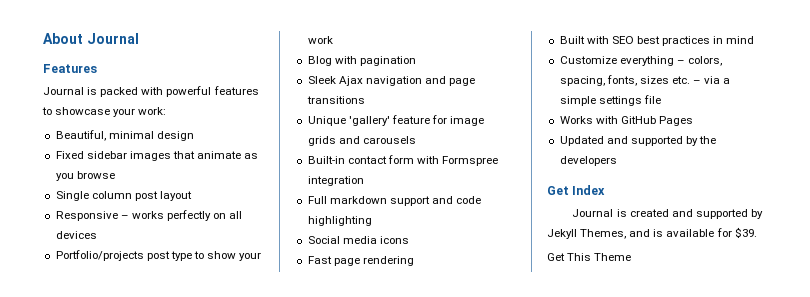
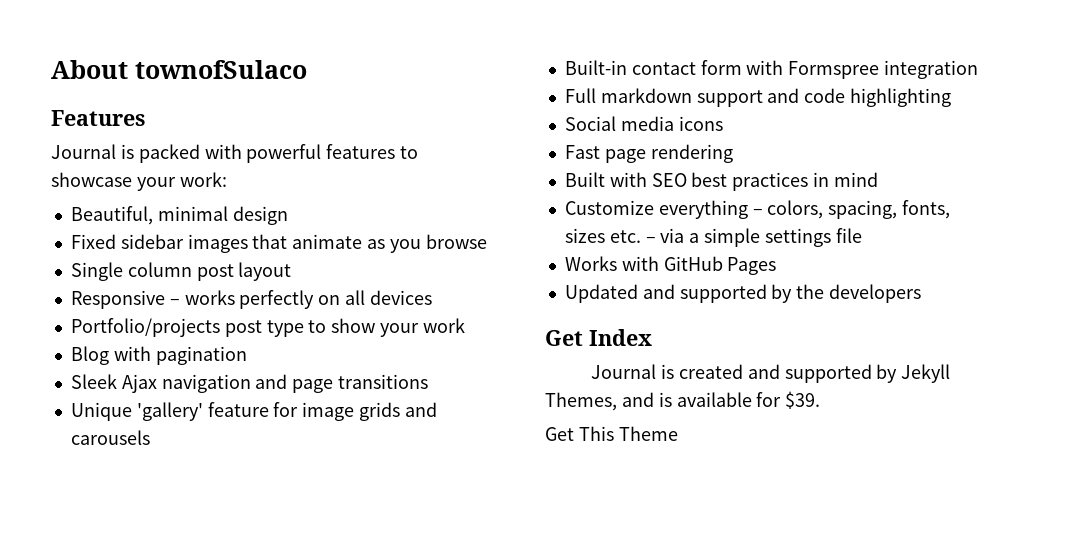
- About Journal
+ About townofSulaco

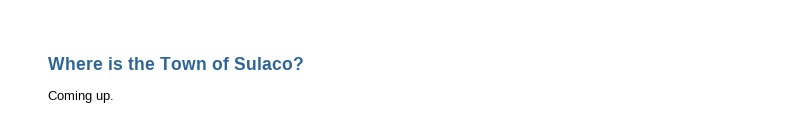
- About townofSulaco
- Features
- Journal is packed with powerful features to showcase your work:
- Beautiful, minimal design
- Fixed sidebar images that animate as you browse
- Single column post layout
- Responsive – works perfectly on all devices
- Portfolio/projects post type to show your work
- Blog with pagination
- Sleek Ajax navigation and page transitions
- Unique 'gallery' feature for image grids and carousels
- Built-in contact form with Formspree integration
- Full markdown support and code highlighting
- Social media icons
- Fast page rendering
- Built with SEO best practices in mind
- Customize everything – colors, spacing, fonts, sizes etc. – via a simple settings file
- Works with GitHub Pages
- Updated and supported by the developers
- Get Index
- Journal is created and supported by Jekyll Themes, and is available for $39.
- Get This Theme
+ Where is the Town of Sulaco?
+ Coming up.

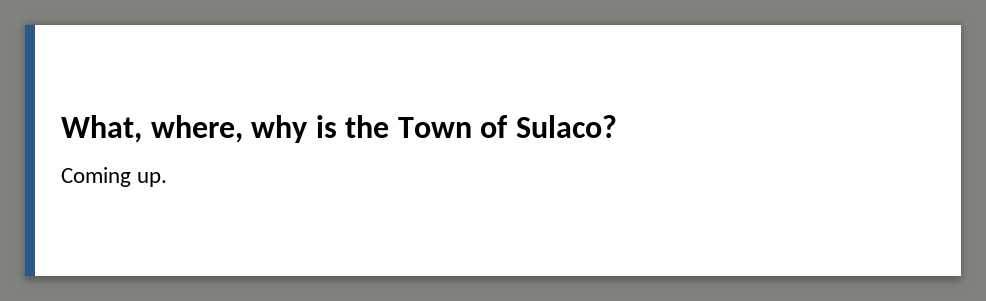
- Where is the Town of Sulaco?
+ What, where, why is the Town of Sulaco?

